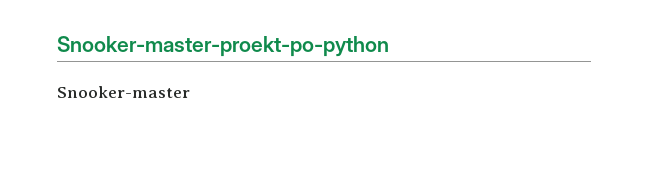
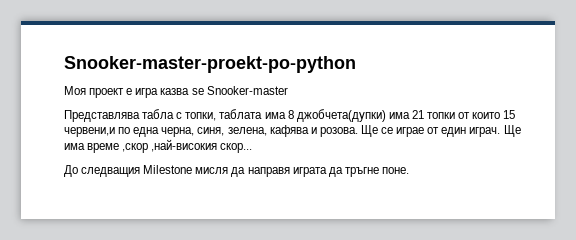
- Snooker-master
+ Моя проект е игра казва se Snooker-master
+ Представлява табла с топки, таблата има 8 джобчета(дупки) има 21 топки от които 15 червени,и по една черна, синя, зелена, кафява и розова. Ще се играе от един играч. Ще има време ,скор ,най-високия скор...
+ До следващия Milestone мисля да направя играта да тръгне поне.

